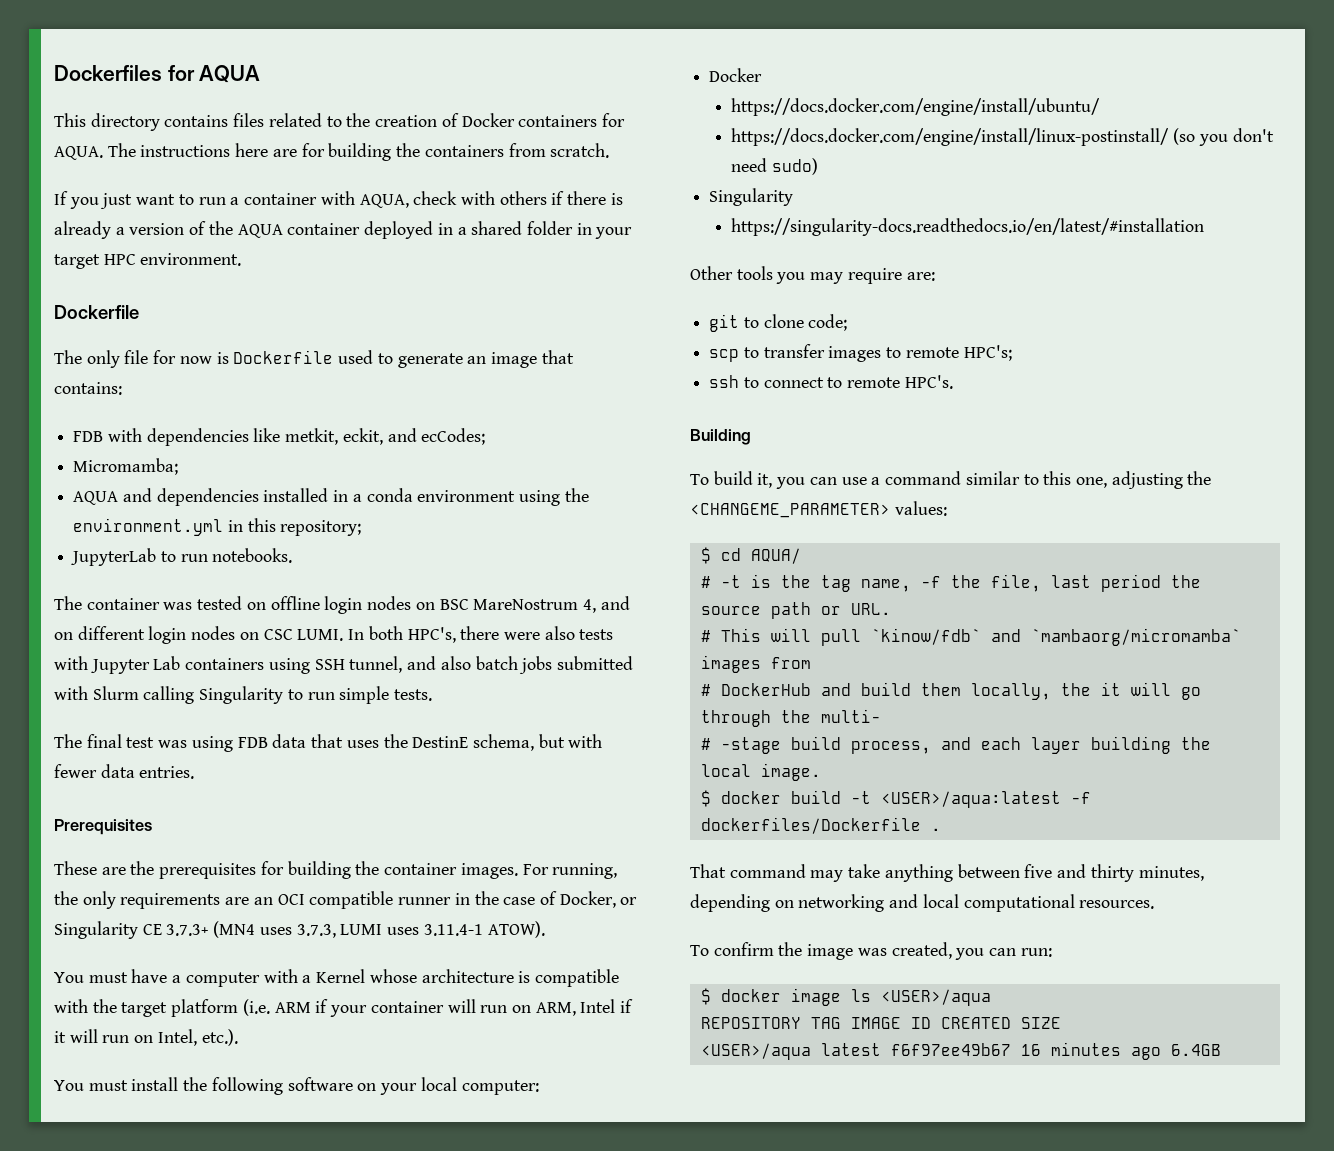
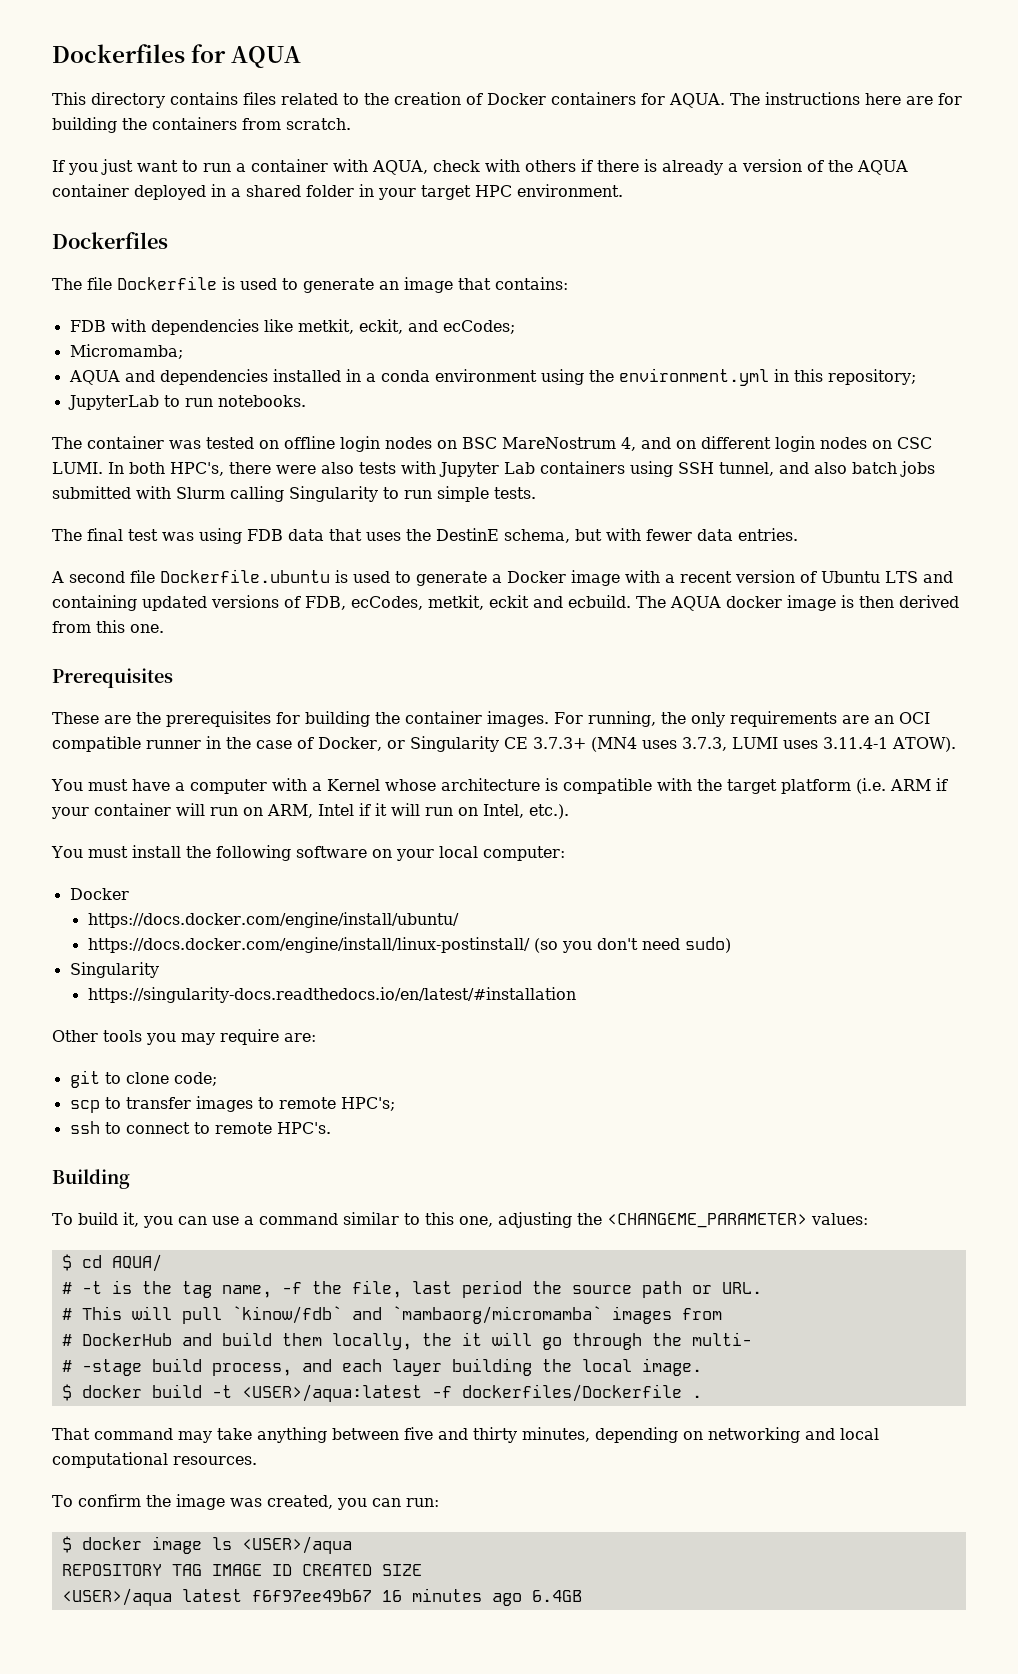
  If you just want to run a container with AQUA, check with others if there is already a version of the AQUA container deployed in a shared folder in your target HPC environment.
- Dockerfile
- The only file for now is Dockerfile used to generate an image that contains:
+ Dockerfiles
+ The file Dockerfile is used to generate an image that contains:
+ A second file Dockerfile.ubuntu is used to generate a Docker image with a recent version of Ubuntu LTS and containing updated versions of FDB, ecCodes, metkit, eckit and ecbuild. The AQUA docker image is then derived from this one.

